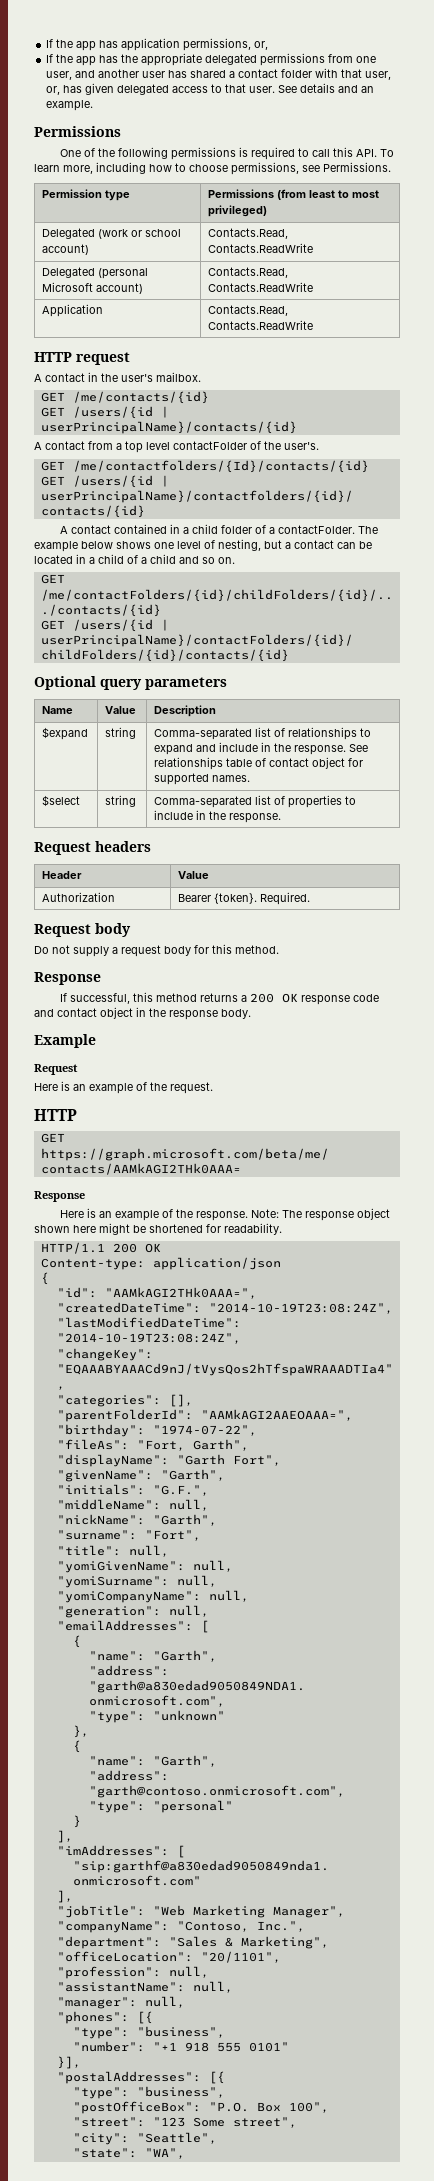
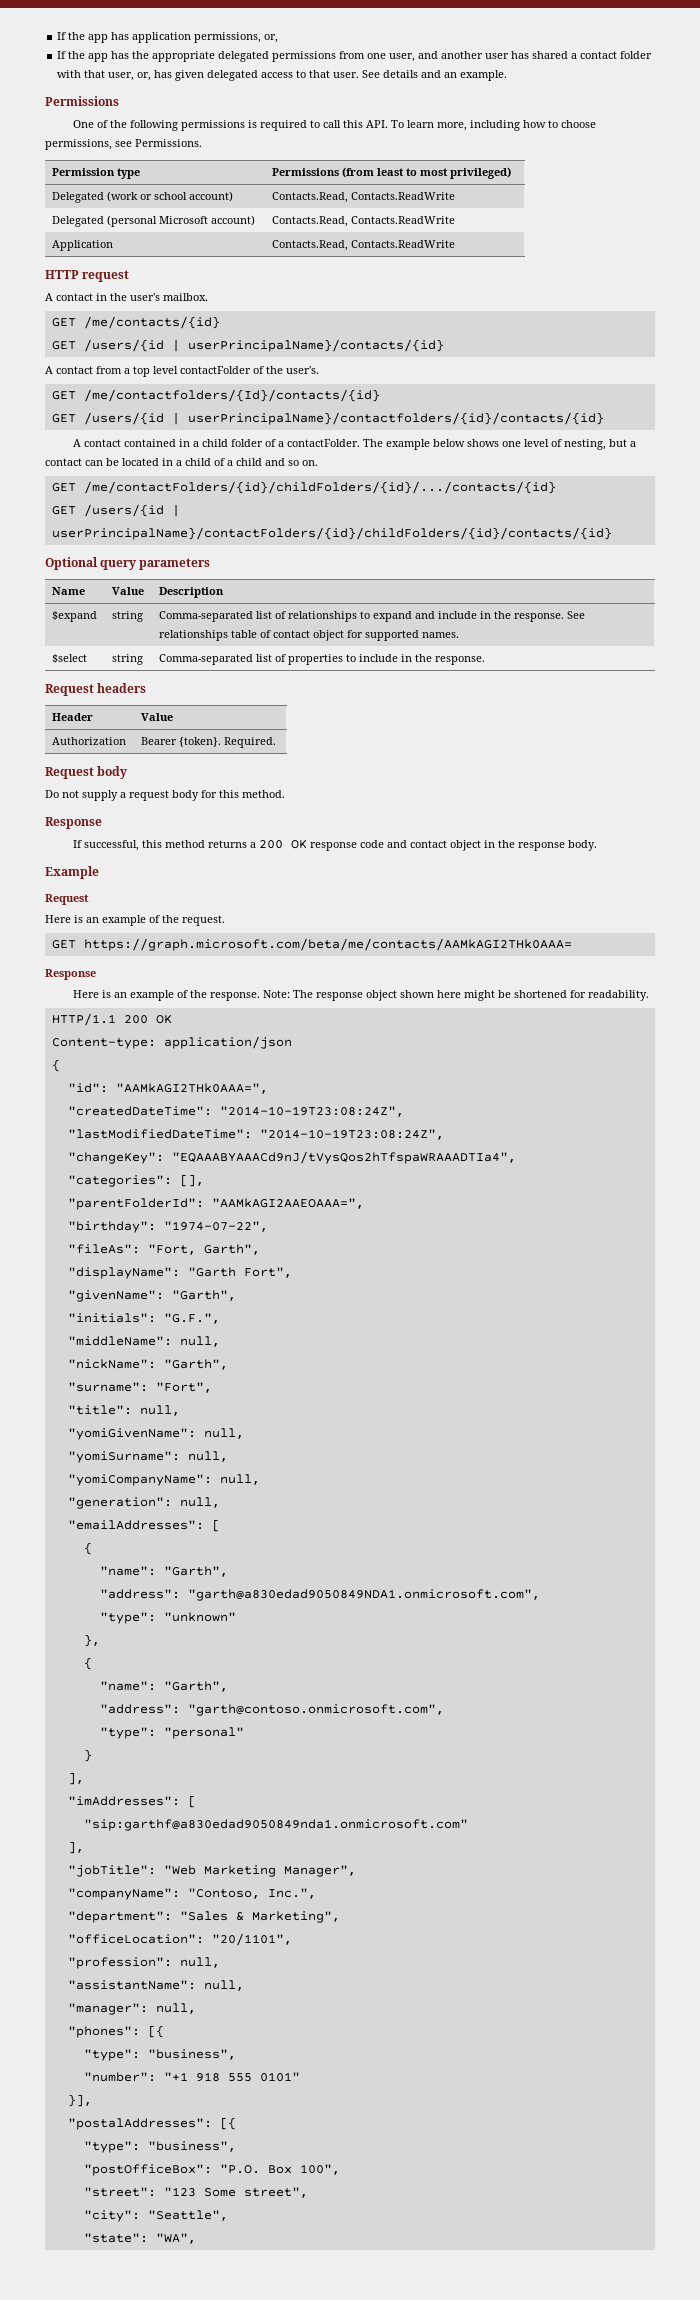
  Here is an example of the request.
- HTTP

